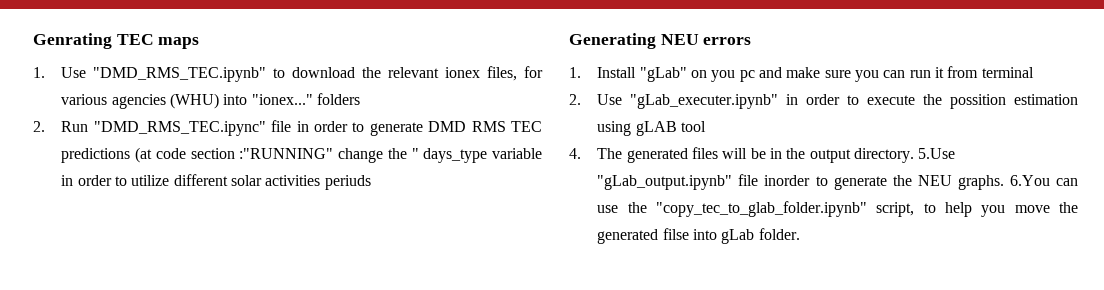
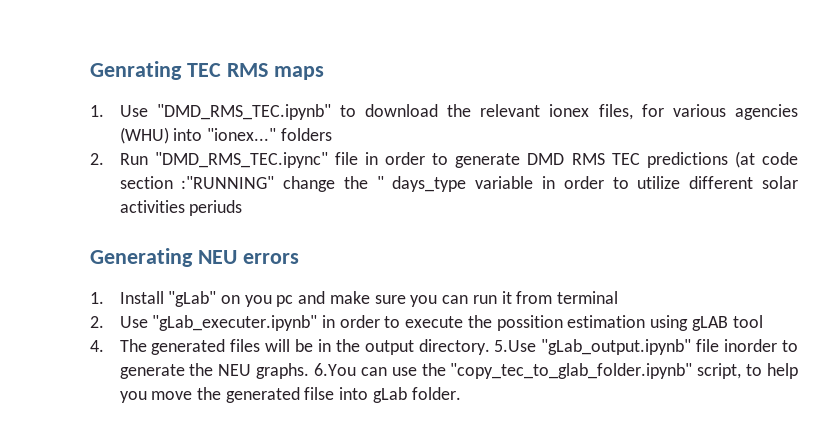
- Genrating TEC maps
+ Genrating TEC RMS maps

